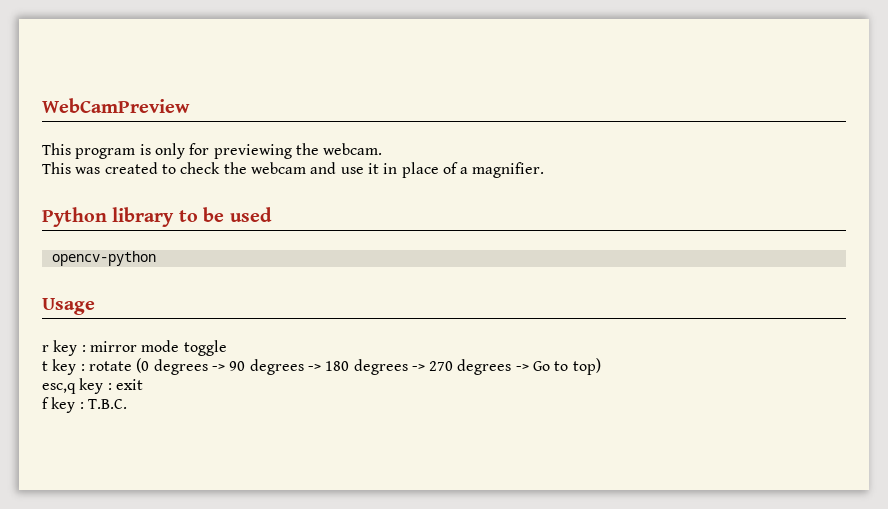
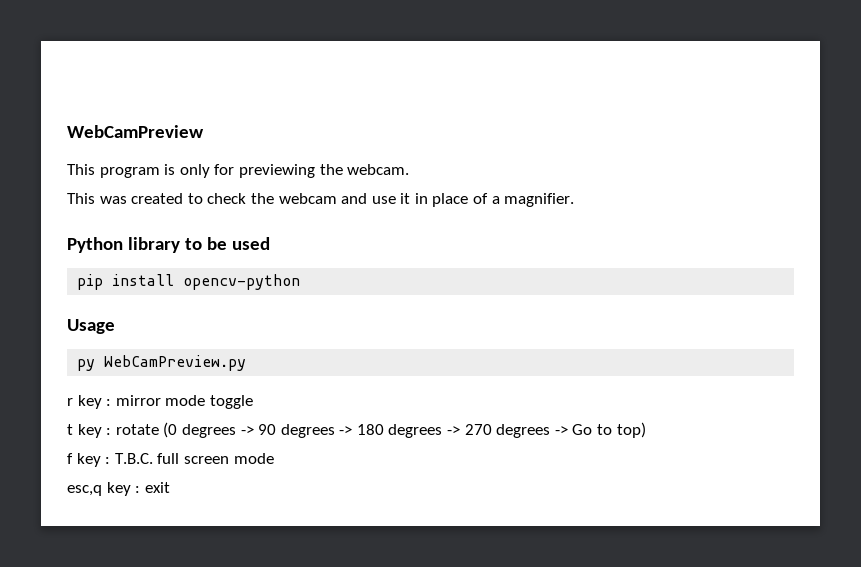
- opencv-python
+ pip install opencv-python
+ py WebCamPreview.py
+ f key : T.B.C. full screen mode
- f key : T.B.C.

